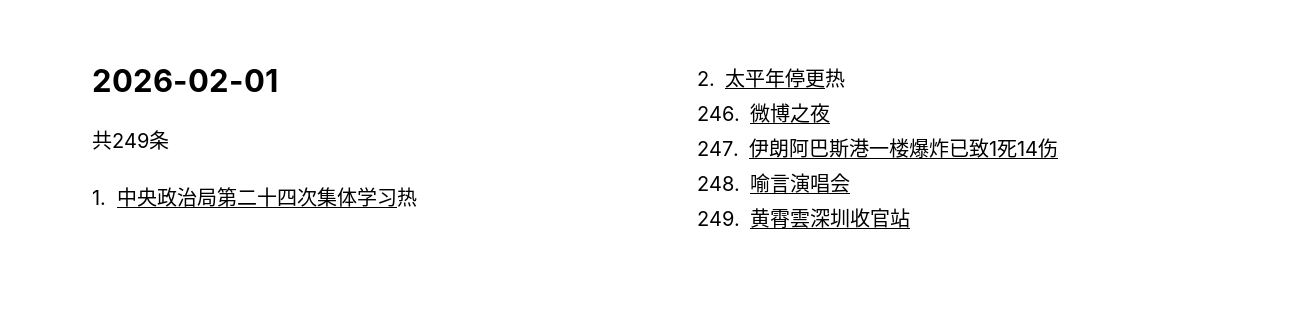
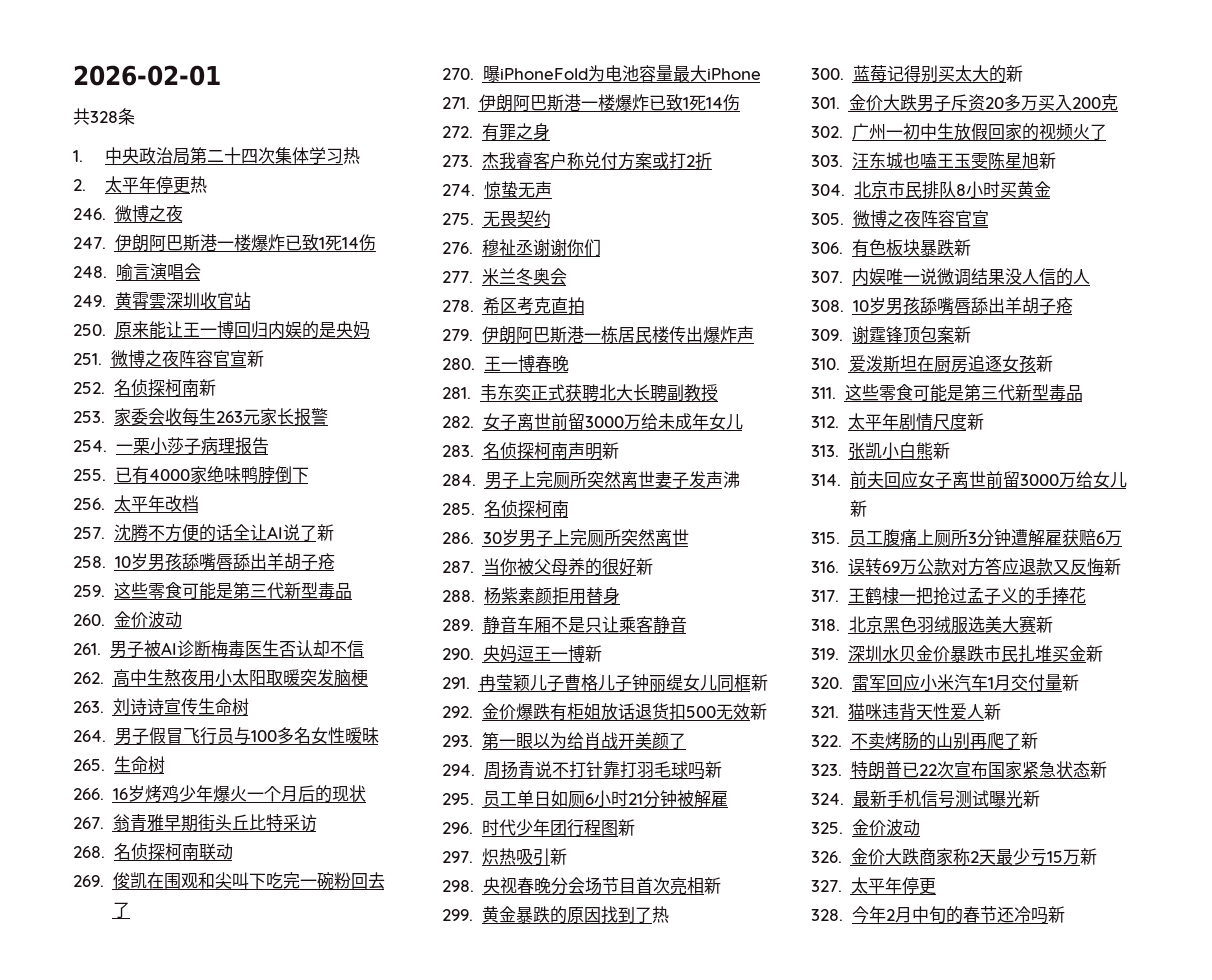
- 共249条
+ 共328条
+ 250.原来能让王一博回归内娱的是央妈
+ 251.微博之夜阵容官宣新
+ 252.名侦探柯南新
+ 253.家委会收每生263元家长报警
+ 254.一栗小莎子病理报告
+ 255.已有4000家绝味鸭脖倒下
+ 256.太平年改档
+ 257.沈腾不方便的话全让AI说了新
+ 258. 10岁男孩舔嘴唇舔出羊胡子疮
+ 259.这些零食可能是第三代新型毒品
+ 260.金价波动
+ 261.男子被AI诊断梅毒医生否认却不信
+ 262.高中生熬夜用小太阳取暖突发脑梗
+ 263.刘诗诗宣传生命树
+ 264.男子假冒飞行员与100多名女性暧昧
+ 265.生命树
+ 266. 16岁烤鸡少年爆火一个月后的现状
+ 267.翁青雅早期街头丘比特采访
+ 268.名侦探柯南联动
+ 269.俊凯在围观和尖叫下吃完一碗粉回去了
+ 270.曝iPhoneFold为电池容量最大iPhone
+ 271.伊朗阿巴斯港一楼爆炸已致1死14伤
+ 272.有罪之身
+ 273.杰我睿客户称兑付方案或打2折
+ 274.惊蛰无声
+ 275.无畏契约
+ 276.穆祉丞谢谢你们
+ 277.米兰冬奥会
+ 278.希区考克直拍
+ 279.伊朗阿巴斯港一栋居民楼传出爆炸声
+ 280.王一博春晚
+ 281.韦东奕正式获聘北大长聘副教授
+ 282.女子离世前留3000万给未成年女儿
+ 283.名侦探柯南声明新
+ 284.男子上完厕所突然离世妻子发声沸
+ 285.名侦探柯南
+ 286. 30岁男子上完厕所突然离世
+ 287.当你被父母养的很好新
+ 288.杨紫素颜拒用替身
+ 289.静音车厢不是只让乘客静音
+ 290.央妈逗王一博新
+ 291.冉莹颖儿子曹格儿子钟丽缇女儿同框新
+ 292.金价爆跌有柜姐放话退货扣500无效新
+ 293.第一眼以为给肖战开美颜了
+ 294.周扬青说不打针靠打羽毛球吗新
+ 295.员工单日如厕6小时21分钟被解雇
+ 296.时代少年团行程图新
+ 297.炽热吸引新
+ 298.央视春晚分会场节目首次亮相新
+ 299.黄金暴跌的原因找到了热
+ 300.蓝莓记得别买太大的新
+ 301.金价大跌男子斥资20多万买入200克
+ 302.广州一初中生放假回家的视频火了
+ 303.汪东城也嗑王玉雯陈星旭新
+ 304.北京市民排队8小时买黄金
+ 305.微博之夜阵容官宣
+ 306.有色板块暴跌新
+ 307.内娱唯一说微调结果没人信的人
+ 308. 10岁男孩舔嘴唇舔出羊胡子疮
+ 309.谢霆锋顶包案新
+ 310.爱泼斯坦在厨房追逐女孩新
+ 311.这些零食可能是第三代新型毒品
+ 312.太平年剧情尺度新
+ 313.张凯小白熊新
+ 314.前夫回应女子离世前留3000万给女儿新
+ 315.员工腹痛上厕所3分钟遭解雇获赔6万
+ 316.误转69万公款对方答应退款又反悔新
+ 317.王鹤棣一把抢过孟子义的手捧花
+ 318.北京黑色羽绒服选美大赛新
+ 319.深圳水贝金价暴跌市民扎堆买金新
+ 320.雷军回应小米汽车1月交付量新
+ 321.猫咪违背天性爱人新
+ 322.不卖烤肠的山别再爬了新
+ 323.特朗普已22次宣布国家紧急状态新
+ 324.最新手机信号测试曝光新
+ 325.金价波动
+ 326.金价大跌商家称2天最少亏15万新
+ 327.太平年停更
+ 328.今年2月中旬的春节还冷吗新

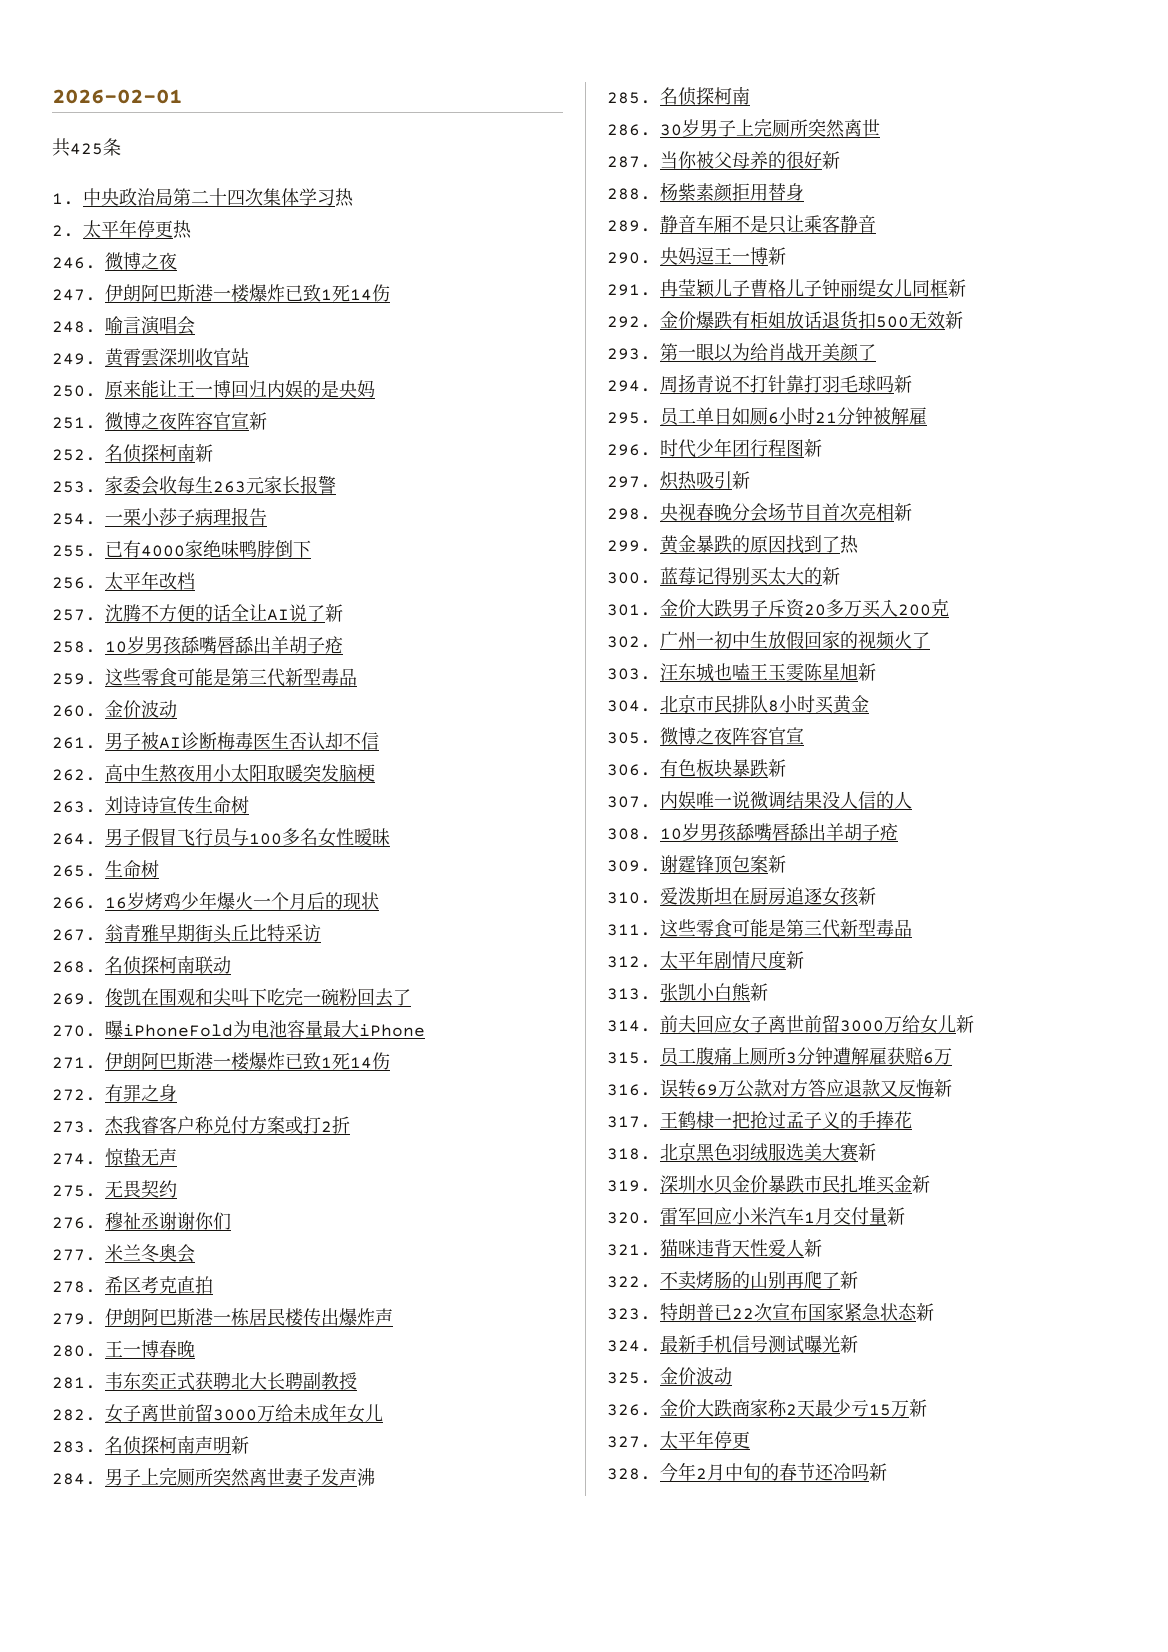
- 共328条
+ 共425条

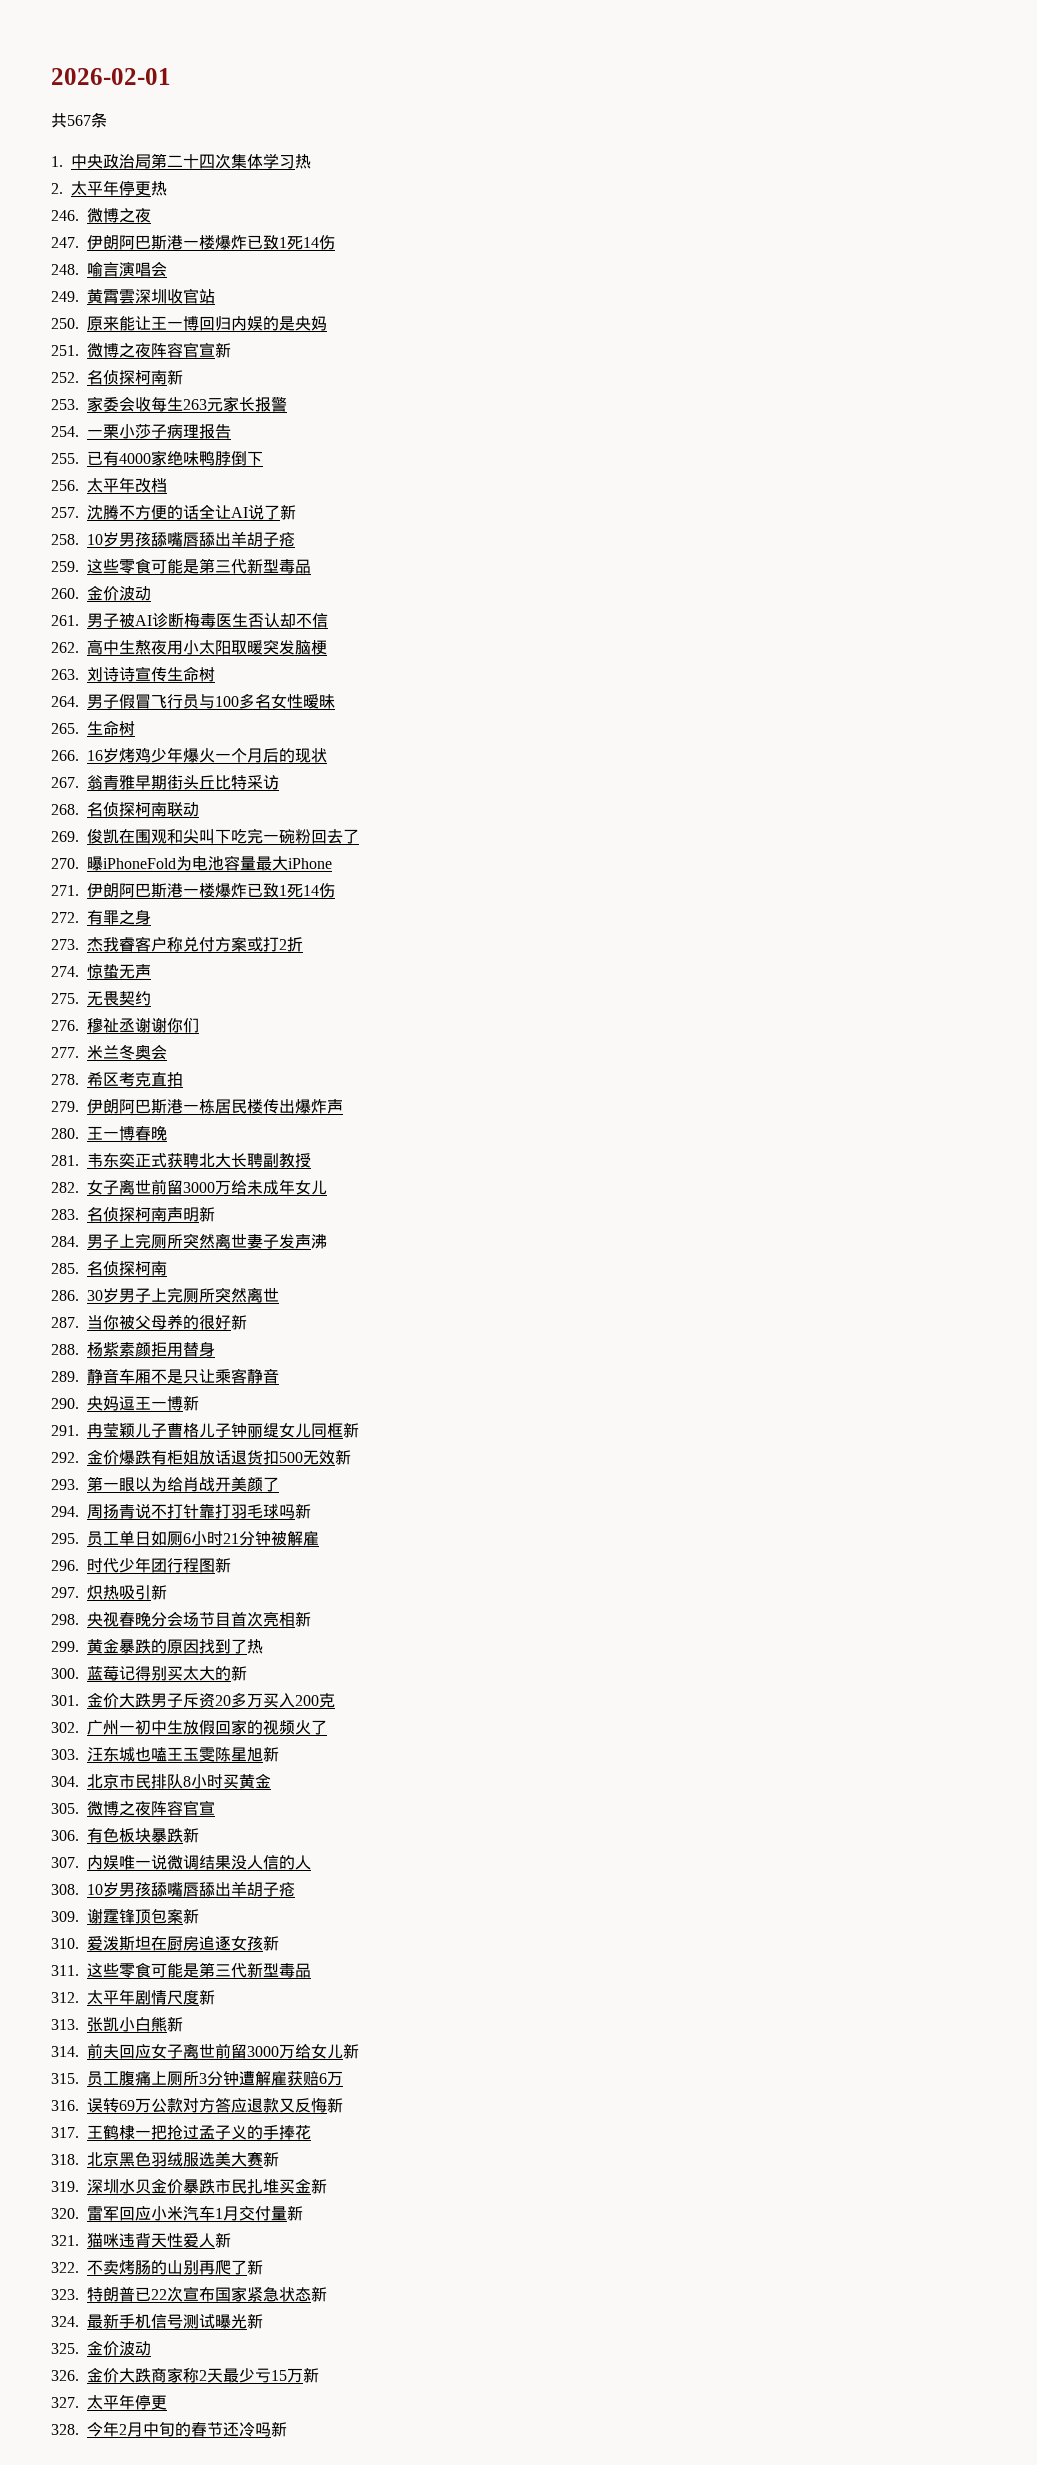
- 共425条
+ 共567条

